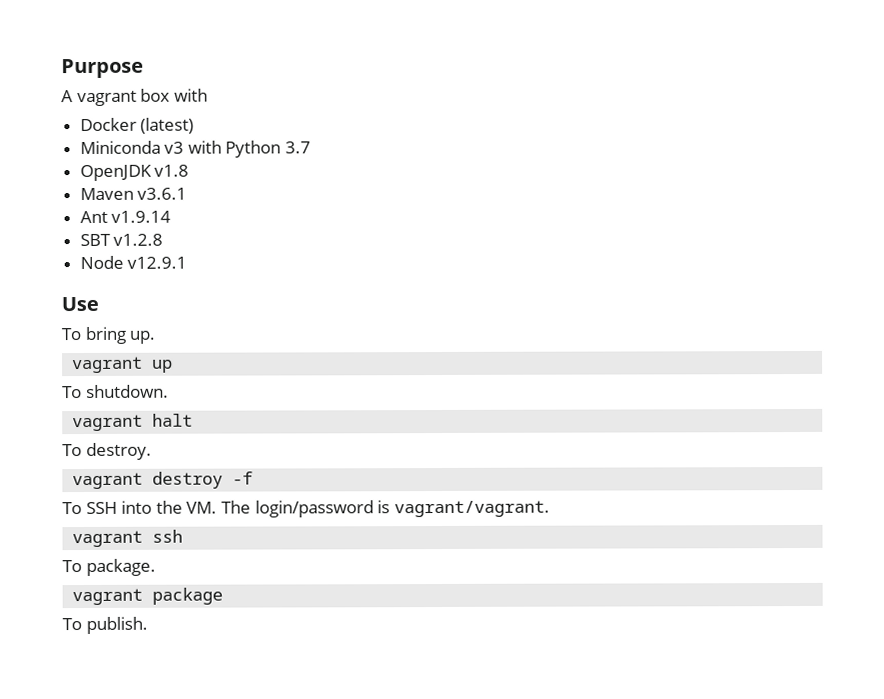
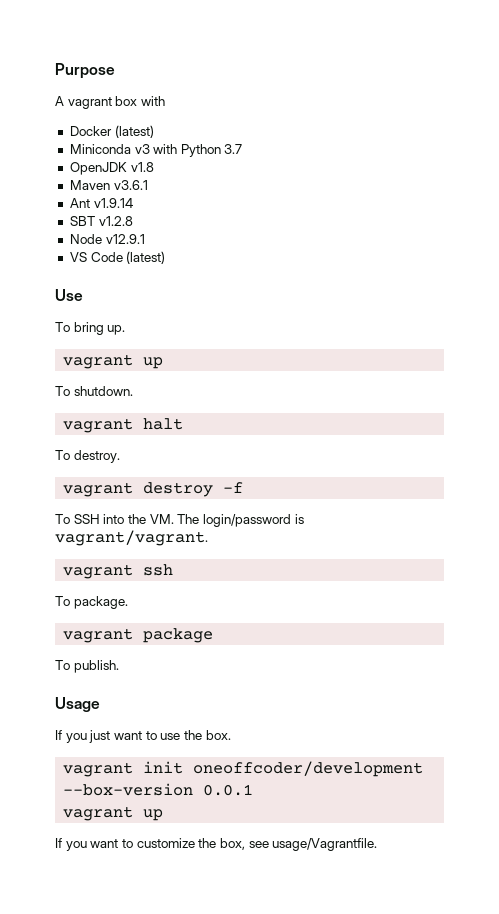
+ VS Code (latest)
+ Usage
+ If you just want to use the box.
+ vagrant init oneoffcoder/development --box-version 0.0.1
+ vagrant up
+ If you want to customize the box, see usage/Vagrantfile.

